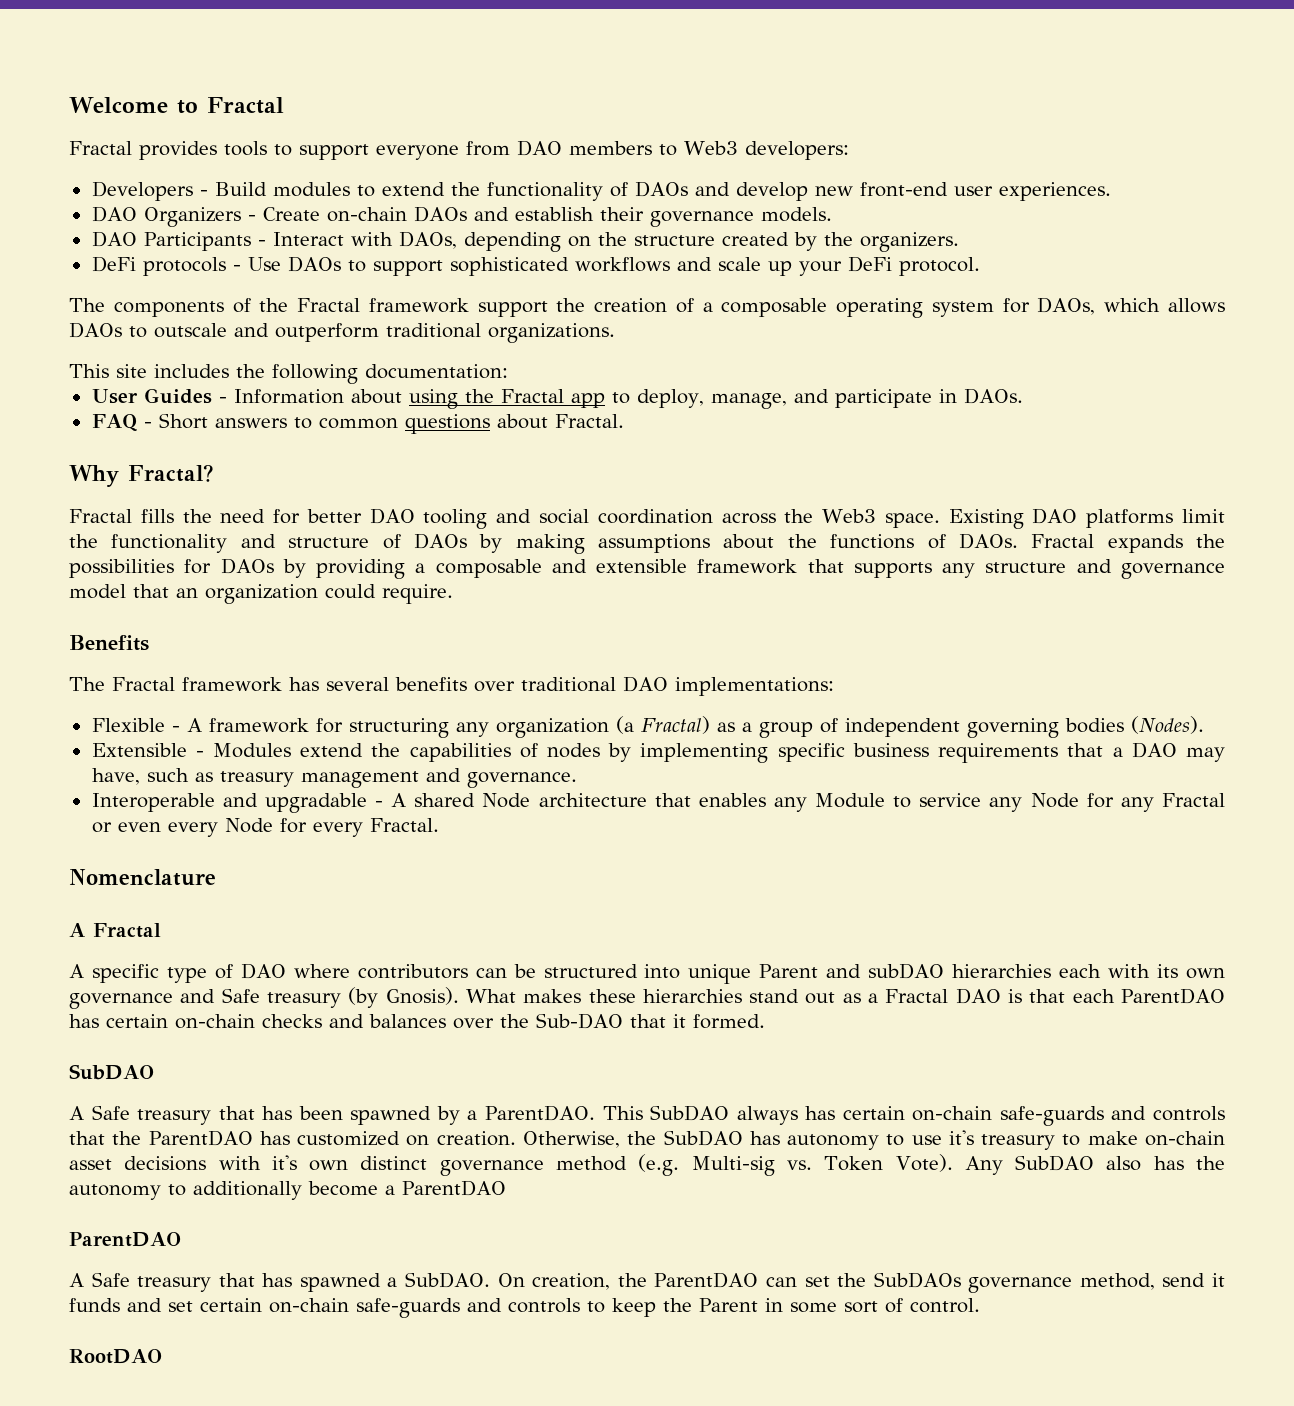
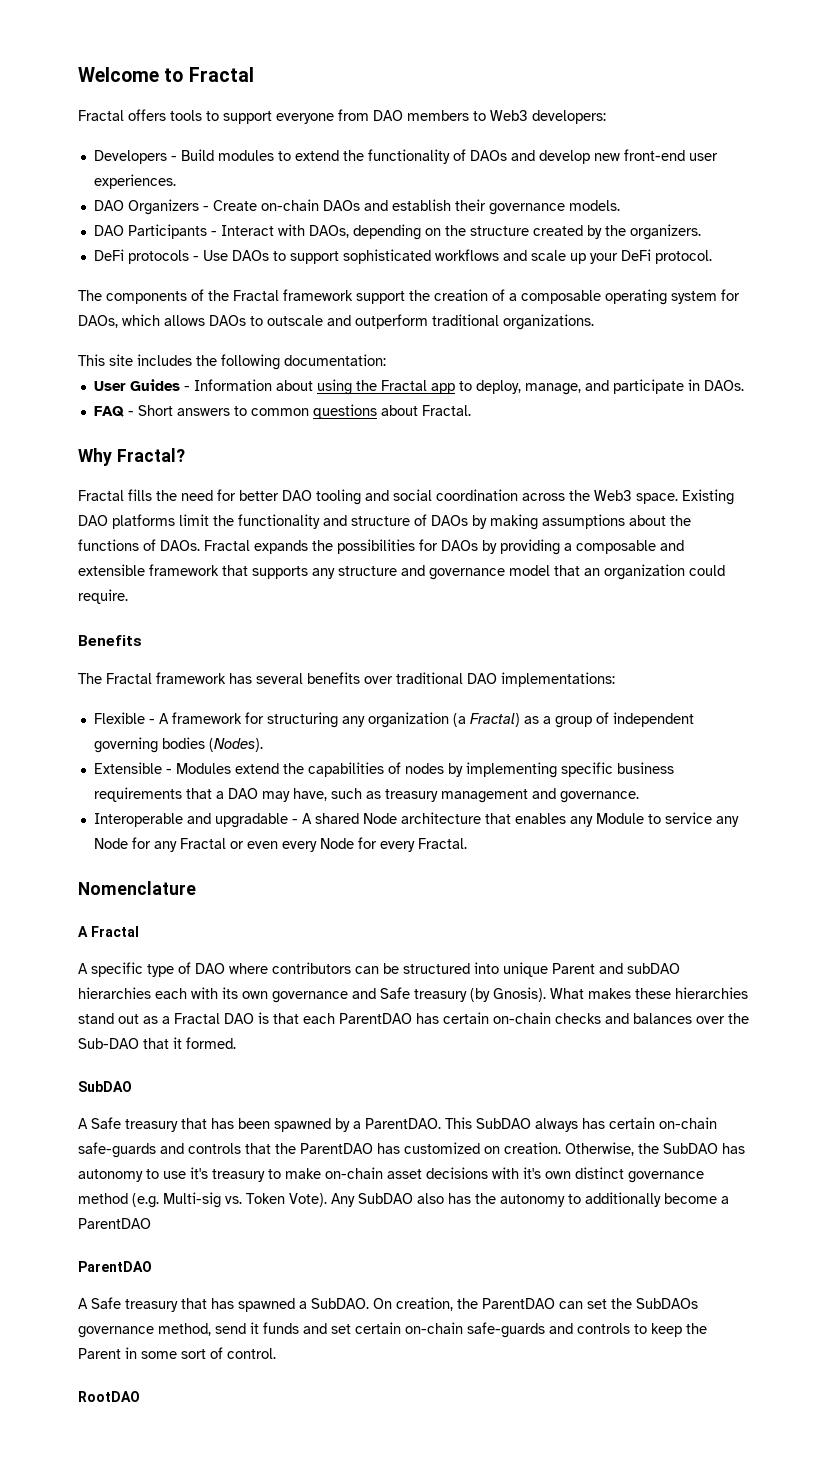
- Fractal provides tools to support everyone from DAO members to Web3 developers:
+ Fractal offers tools to support everyone from DAO members to Web3 developers:

